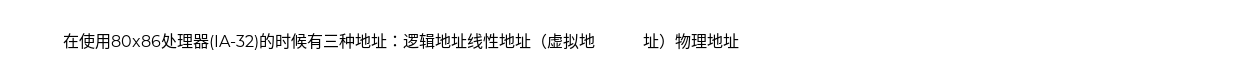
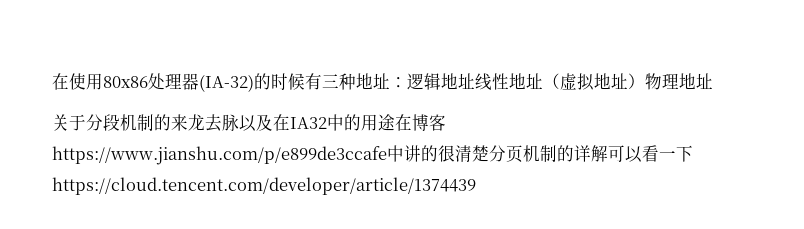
+ 关于分段机制的来龙去脉以及在IA32中的用途在博客https://www.jianshu.com/p/e899de3ccafe中讲的很清楚分页机制的详解可以看一下https://cloud.tencent.com/developer/article/1374439

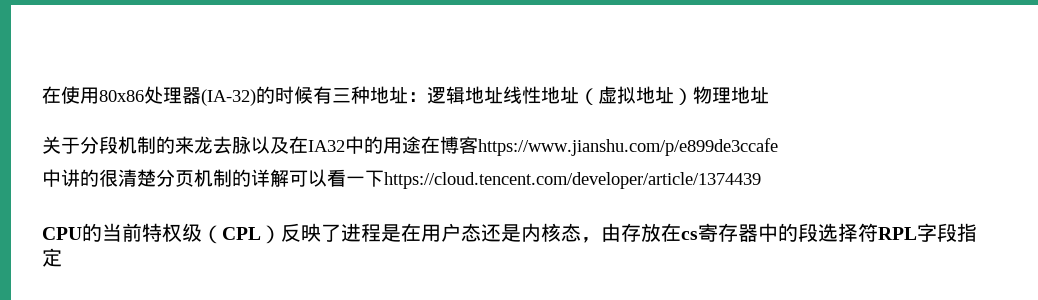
- 关于分段机制的来龙去脉以及在IA32中的用途在博客https://www.jianshu.com/p/e899de3ccafe中讲的很清楚分页机制的详解可以看一下https://cloud.tencent.com/developer/article/1374439
+ 关于分段机制的来龙去脉以及在IA32中的用途在博客https://www.jianshu.com/p/e899de3ccafe
+ 中讲的很清楚分页机制的详解可以看一下https://cloud.tencent.com/developer/article/1374439
+ CPU的当前特权级（CPL）反映了进程是在用户态还是内核态，由存放在cs寄存器中的段选择符RPL字段指定

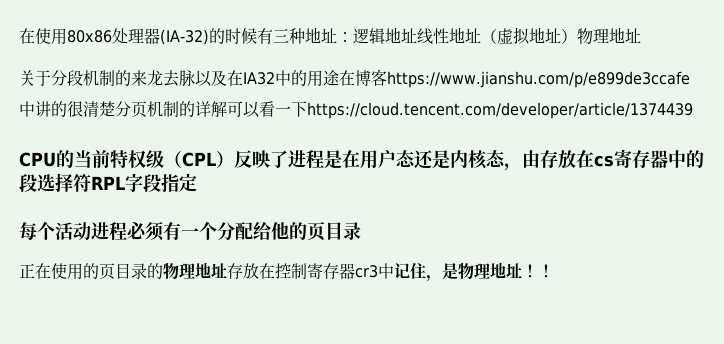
+ 每个活动进程必须有一个分配给他的页目录
+ 正在使用的页目录的物理地址存放在控制寄存器cr3中记住，是物理地址！！

